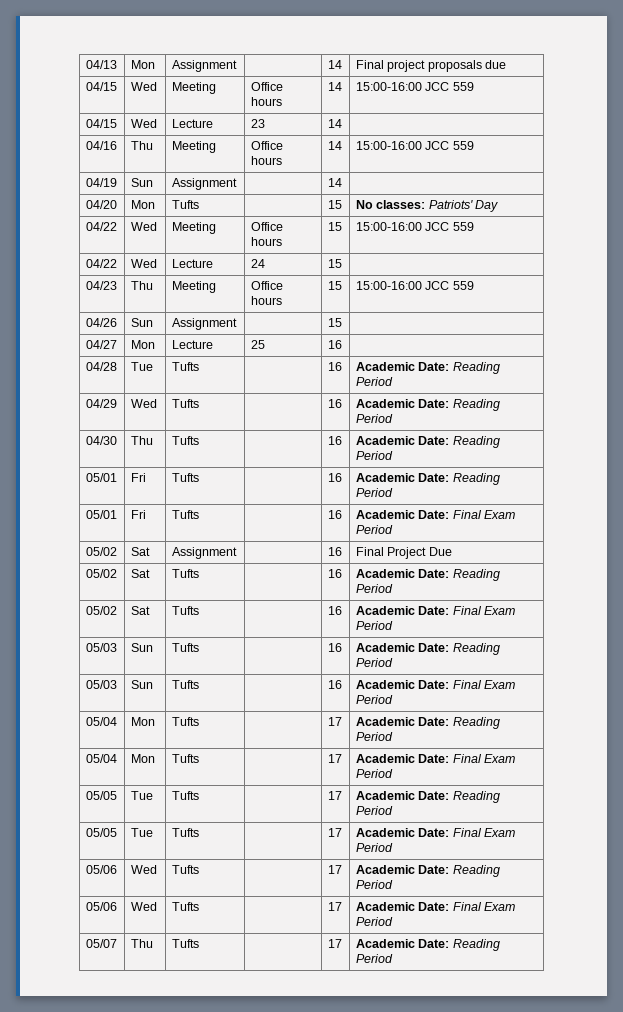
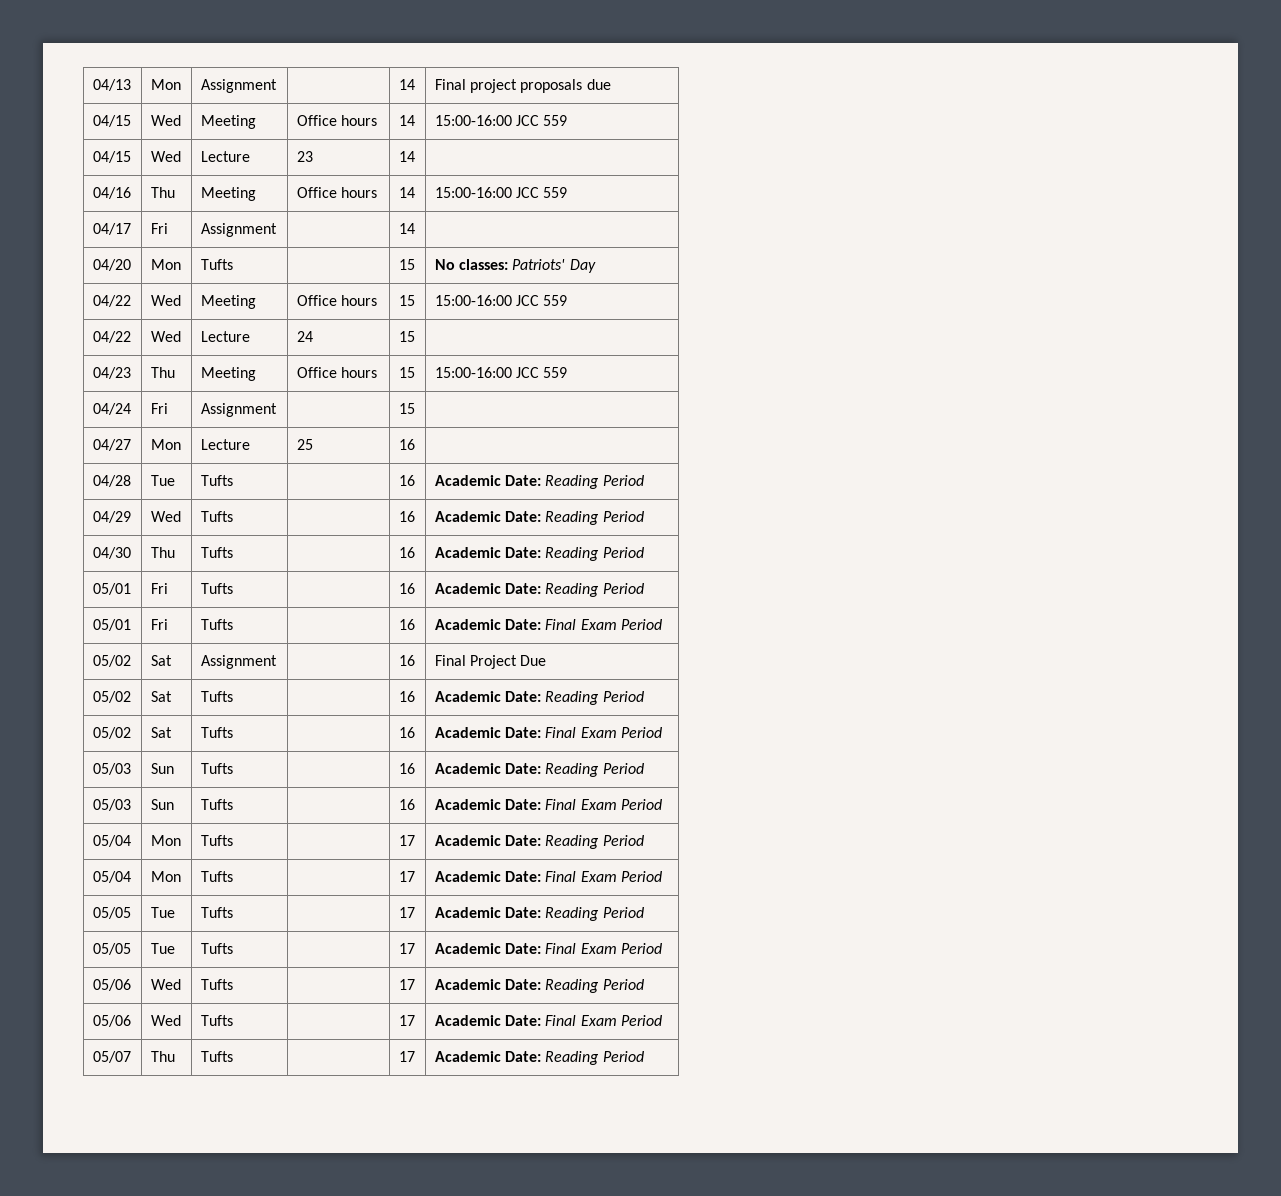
- 04/19 | Sun | Assignment | | 14 |
+ 04/17 | Fri | Assignment | | 14 |
- 04/26 | Sun | Assignment | | 15 |
+ 04/24 | Fri | Assignment | | 15 |

